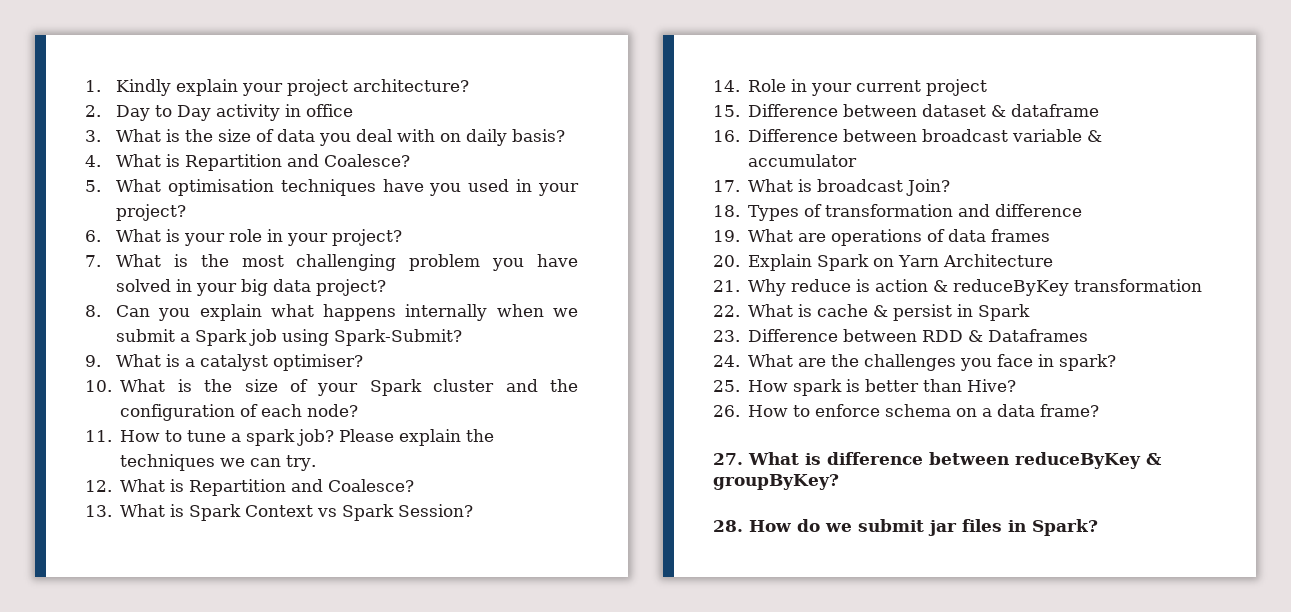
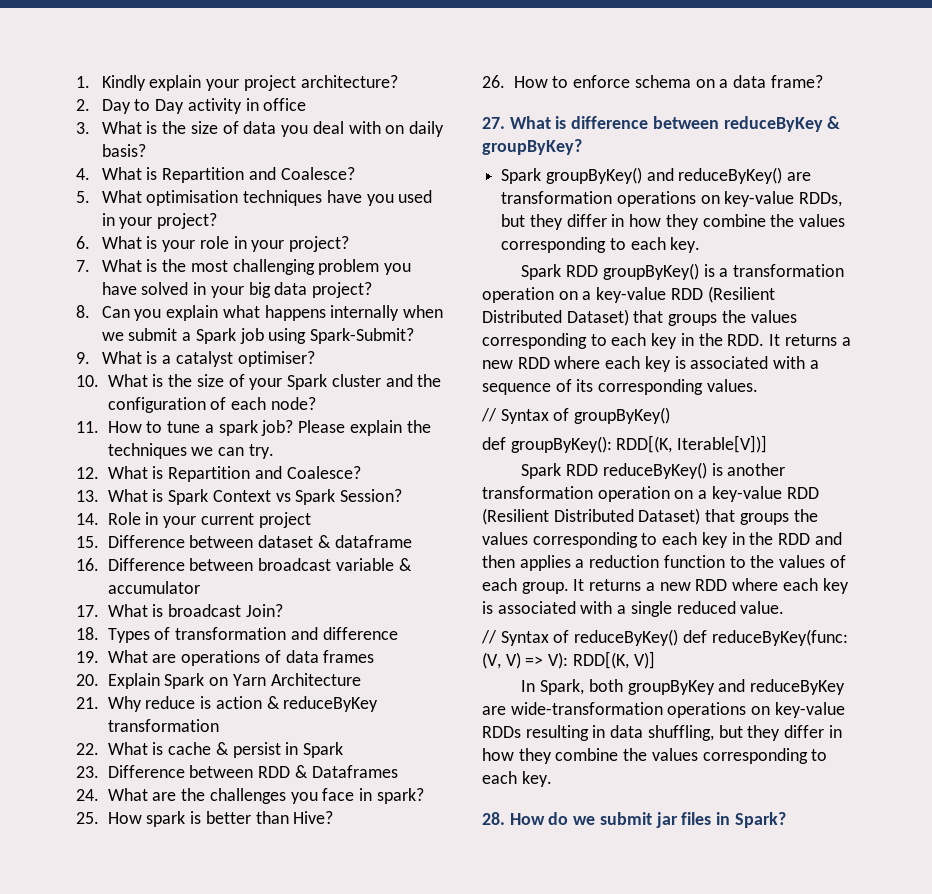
+ Spark groupByKey() and reduceByKey() are transformation operations on key-value RDDs, but they differ in how they combine the values corresponding to each key.
+ Spark RDD groupByKey() is a transformation operation on a key-value RDD (Resilient Distributed Dataset) that groups the values corresponding to each key in the RDD. It returns a new RDD where each key is associated with a sequence of its corresponding values.
+ // Syntax of groupByKey()
+ def groupByKey(): RDD[(K, Iterable[V])]
+ Spark RDD reduceByKey() is another transformation operation on a key-value RDD (Resilient Distributed Dataset) that groups the values corresponding to each key in the RDD and then applies a reduction function to the values of each group. It returns a new RDD where each key is associated with a single reduced value.
+ // Syntax of reduceByKey() def reduceByKey(func: (V, V) => V): RDD[(K, V)]
+ In Spark, both groupByKey and reduceByKey are wide-transformation operations on key-value RDDs resulting in data shuffling, but they differ in how they combine the values corresponding to each key.

